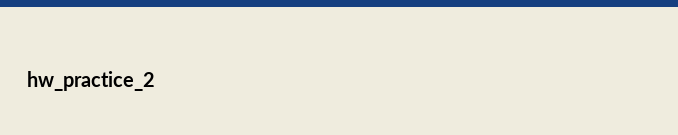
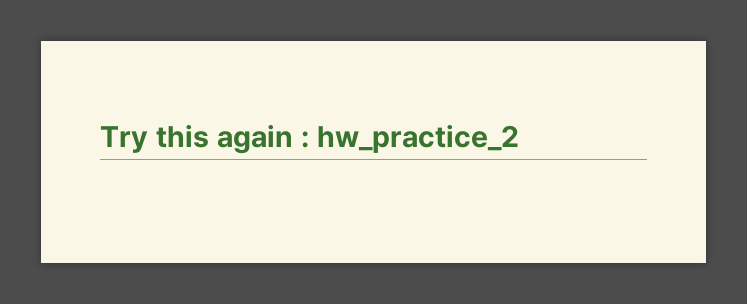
- hw_practice_2
+ Try this again : hw_practice_2

